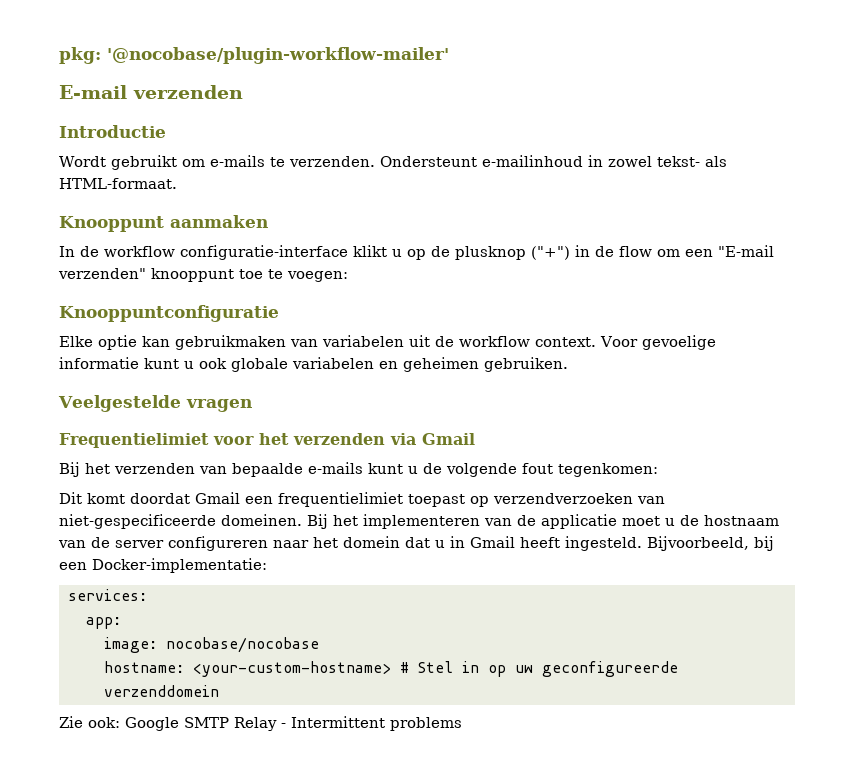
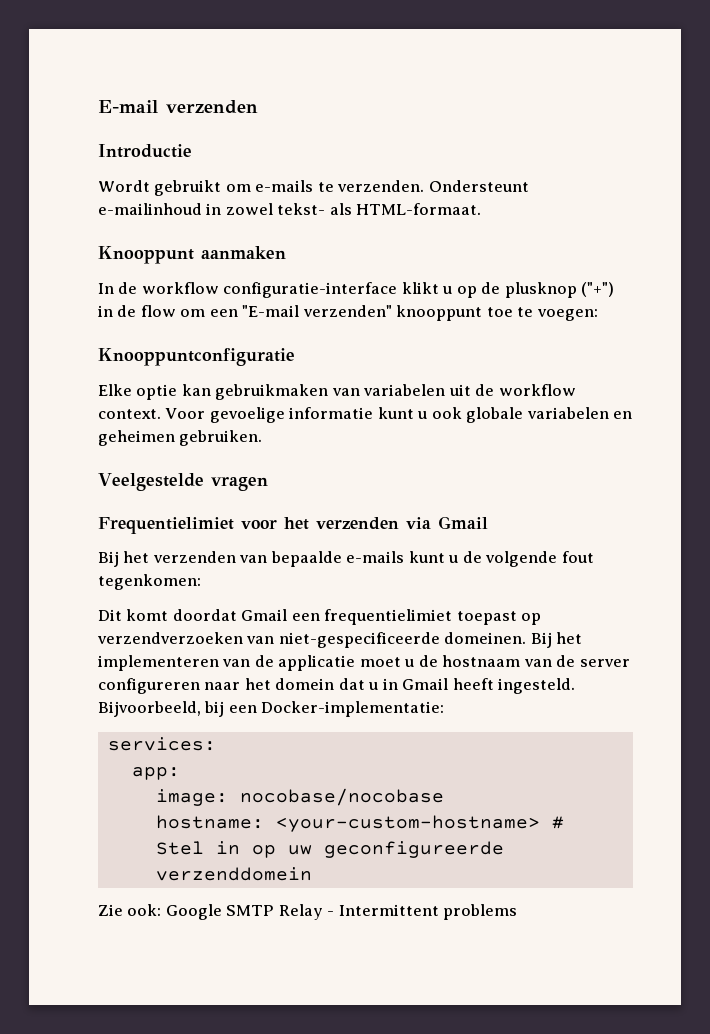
- pkg: '@nocobase/plugin-workflow-mailer'

